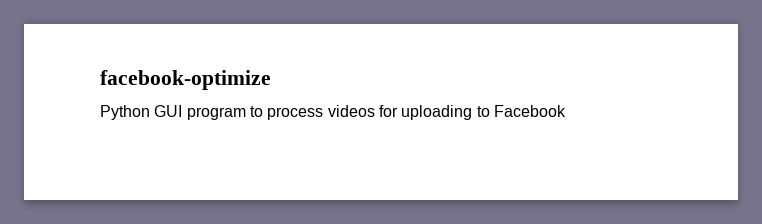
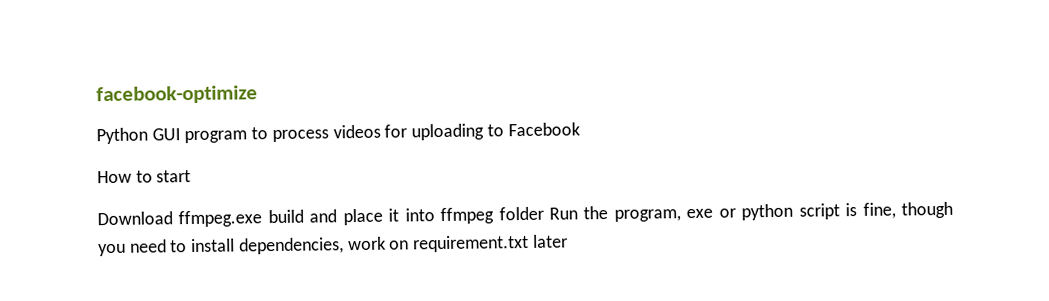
+ How to start
+ Download ffmpeg.exe build and place it into ffmpeg folder Run the program, exe or python script is fine, though you need to install dependencies, work on requirement.txt later

